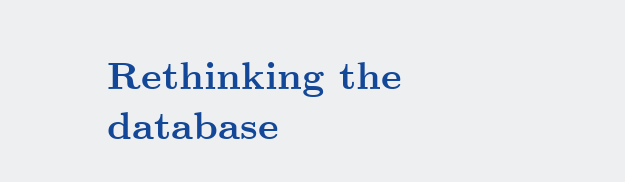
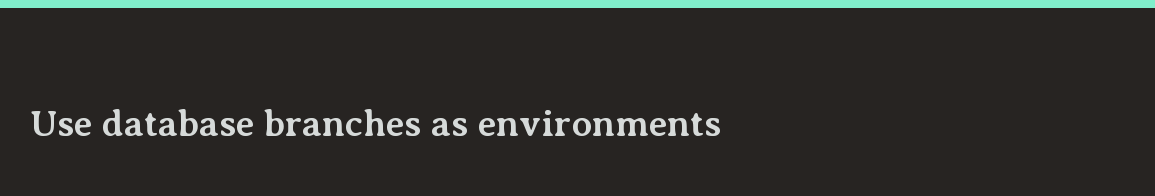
- Rethinking the database
+ Use database branches as environments

